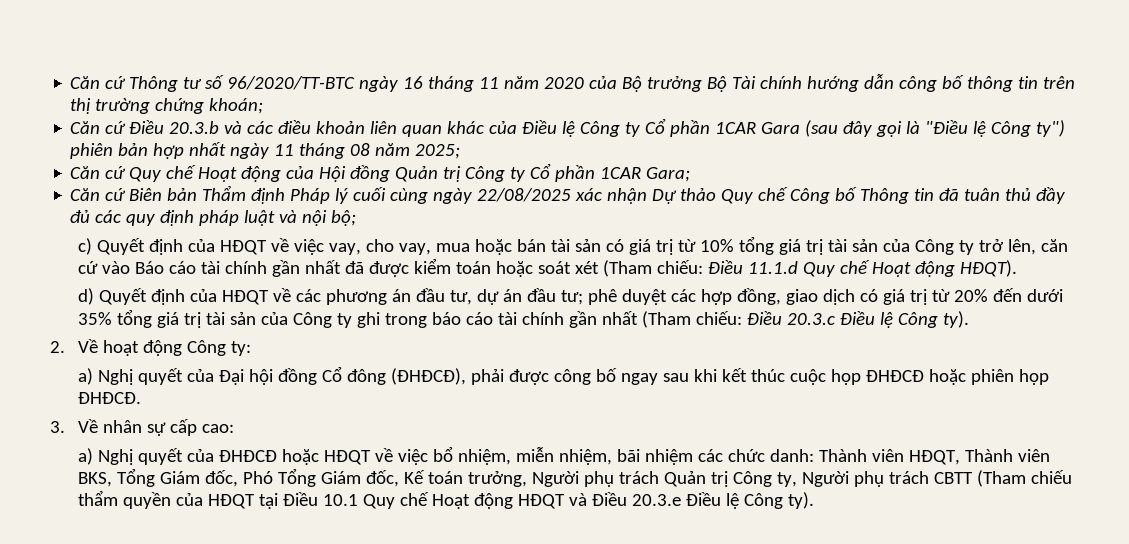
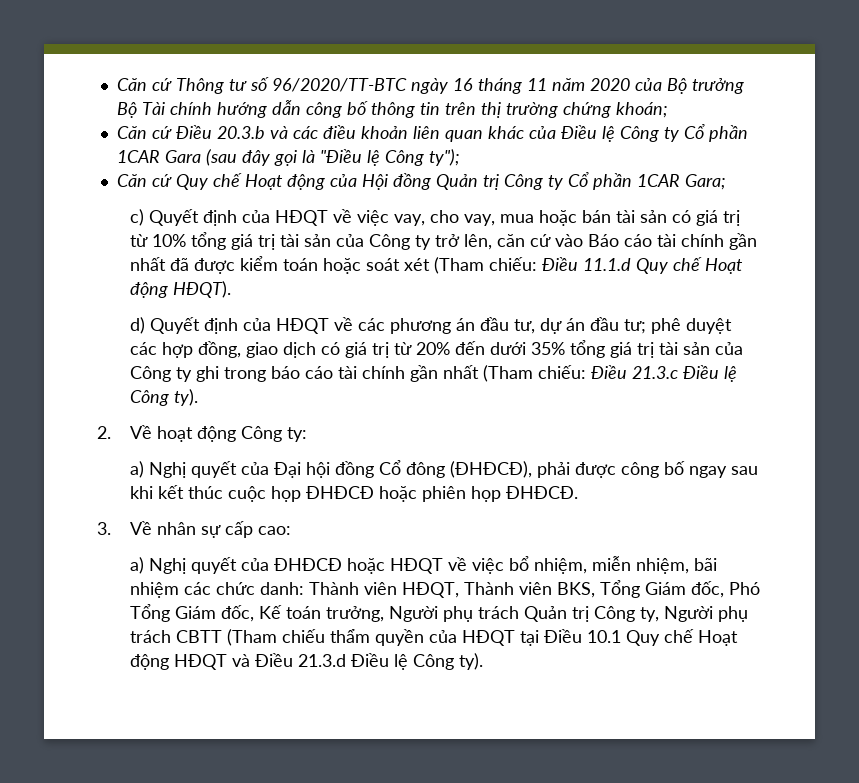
- Căn cứ Điều 20.3.b và các điều khoản liên quan khác của Điều lệ Công ty Cổ phần 1CAR Gara (sau đây gọi là "Điều lệ Công ty") phiên bản hợp nhất ngày 11 tháng 08 năm 2025;
+ Căn cứ Điều 20.3.b và các điều khoản liên quan khác của Điều lệ Công ty Cổ phần 1CAR Gara (sau đây gọi là "Điều lệ Công ty");
- Căn cứ Biên bản Thẩm định Pháp lý cuối cùng ngày 22/08/2025 xác nhận Dự thảo Quy chế Công bố Thông tin đã tuân thủ đầy đủ các quy định pháp luật và nội bộ;
- d) Quyết định của HĐQT về các phương án đầu tư, dự án đầu tư; phê duyệt các hợp đồng, giao dịch có giá trị từ 20% đến dưới 35% tổng giá trị tài sản của Công ty ghi trong báo cáo tài chính gần nhất (Tham chiếu: Điều 20.3.c Điều lệ Công ty).
+ d) Quyết định của HĐQT về các phương án đầu tư, dự án đầu tư; phê duyệt các hợp đồng, giao dịch có giá trị từ 20% đến dưới 35% tổng giá trị tài sản của Công ty ghi trong báo cáo tài chính gần nhất (Tham chiếu: Điều 21.3.c Điều lệ Công ty).
- Thành viên HĐQT, Thành viên BKS, Tổng Giám đốc, Phó Tổng Giám đốc, Kế toán trưởng, Người phụ trách Quản trị Công ty, Người phụ trách CBTT (Tham chiếu thẩm quyền của HĐQT tại Điều 10.1 Quy chế Hoạt động HĐQT và Điều 20.3.e Điều lệ Công ty).
+ Thành viên HĐQT, Thành viên BKS, Tổng Giám đốc, Phó Tổng Giám đốc, Kế toán trưởng, Người phụ trách Quản trị Công ty, Người phụ trách CBTT (Tham chiếu thẩm quyền của HĐQT tại Điều 10.1 Quy chế Hoạt động HĐQT và Điều 21.3.d Điều lệ Công ty).

